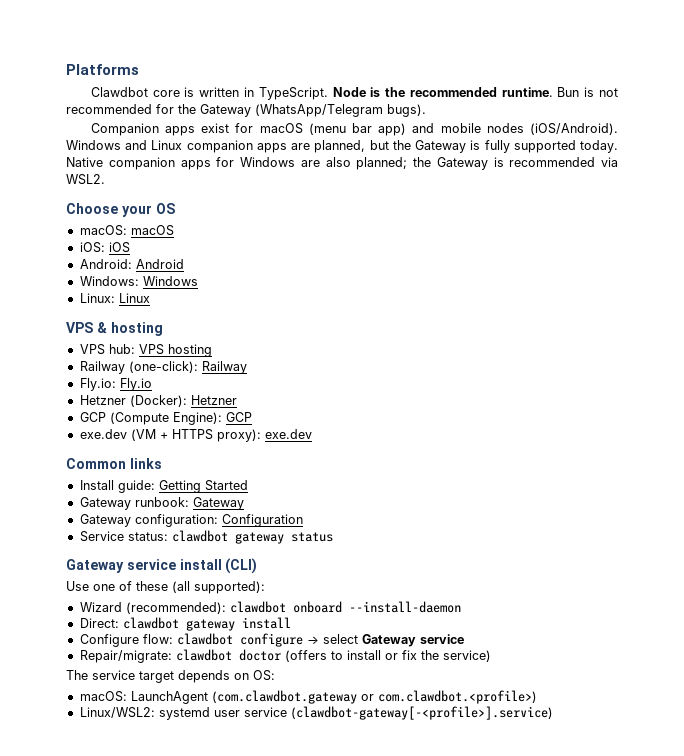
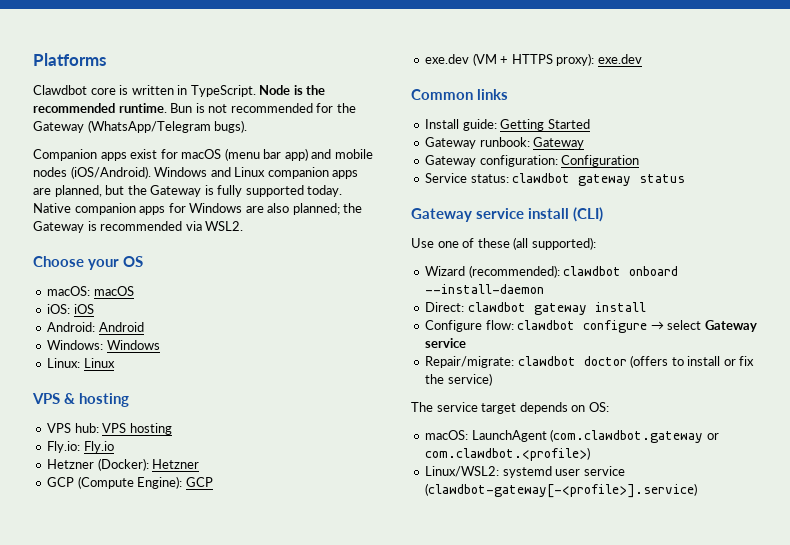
- Railway (one-click): Railway

